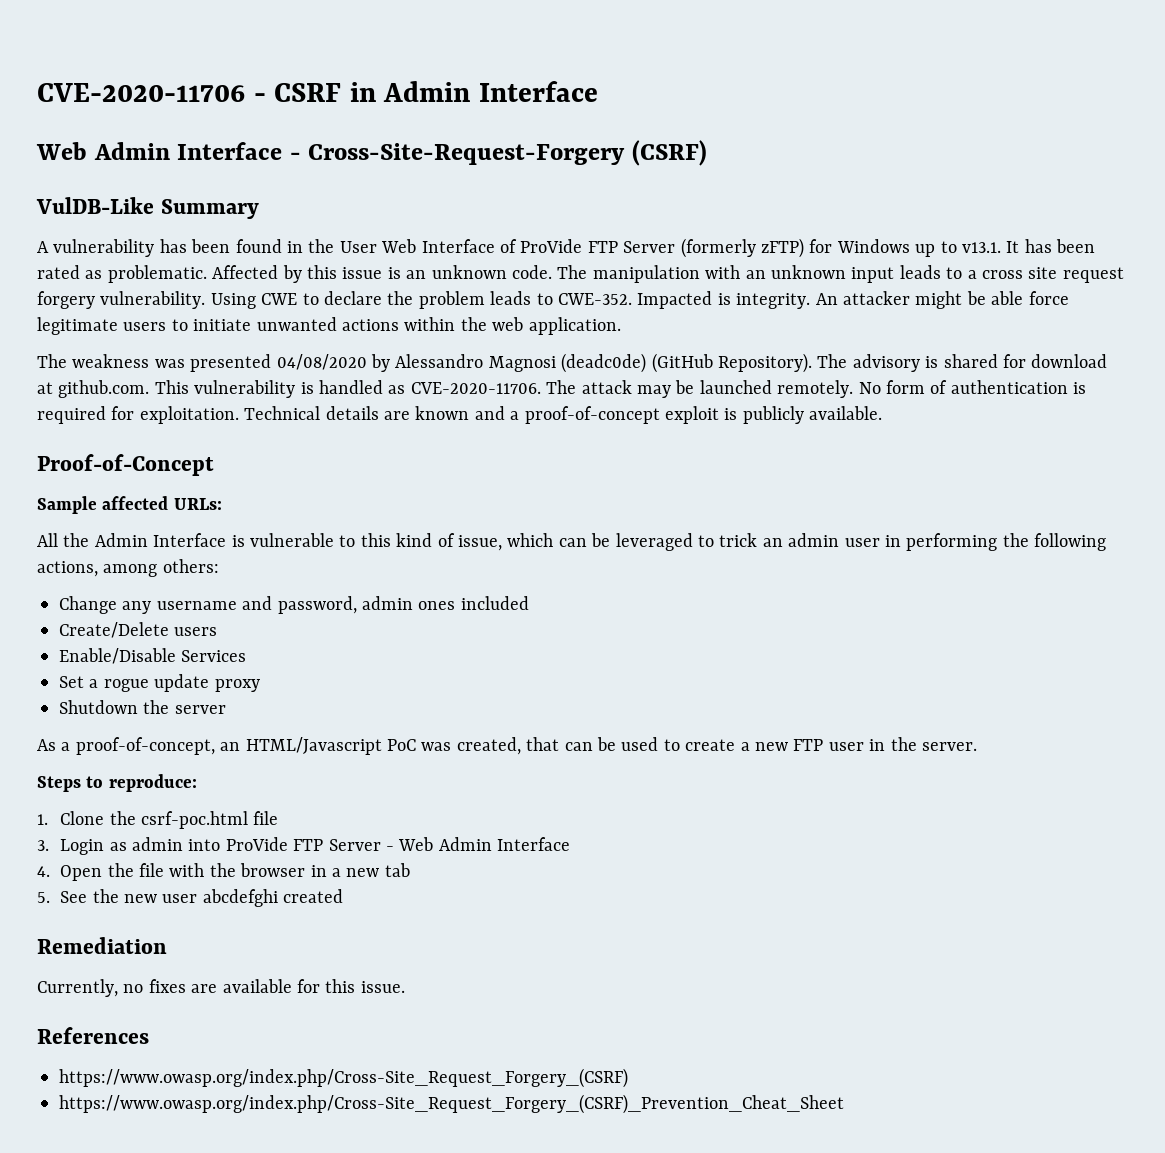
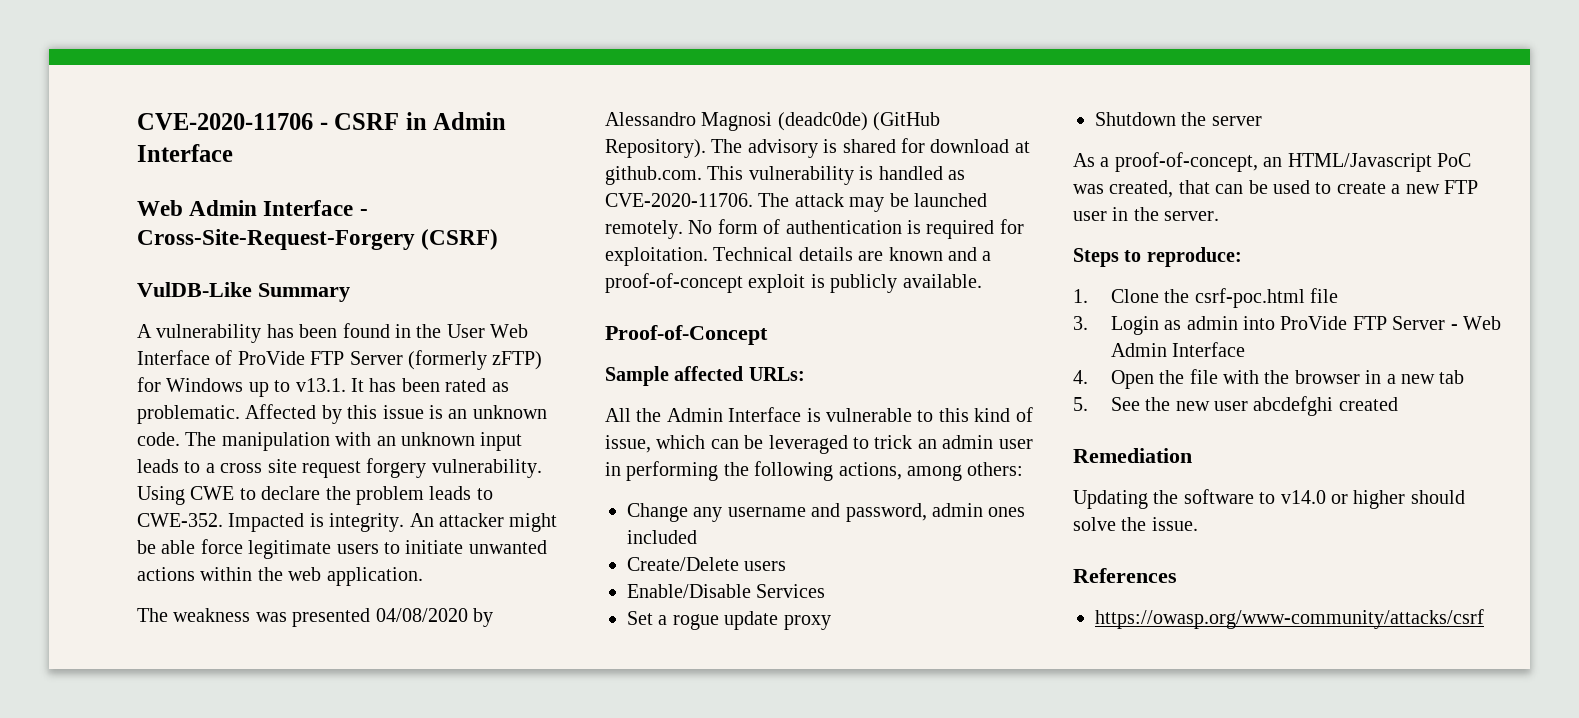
- Currently, no fixes are available for this issue.
+ Updating the software to v14.0 or higher should solve the issue.
- https://www.owasp.org/index.php/Cross-Site_Request_Forgery_(CSRF)
- https://www.owasp.org/index.php/Cross-Site_Request_Forgery_(CSRF)_Prevention_Cheat_Sheet
+ https://owasp.org/www-community/attacks/csrf

